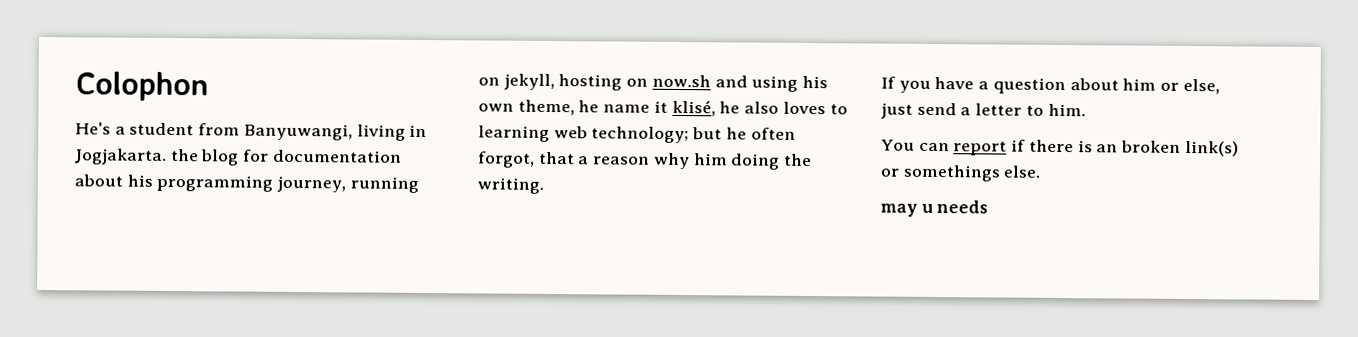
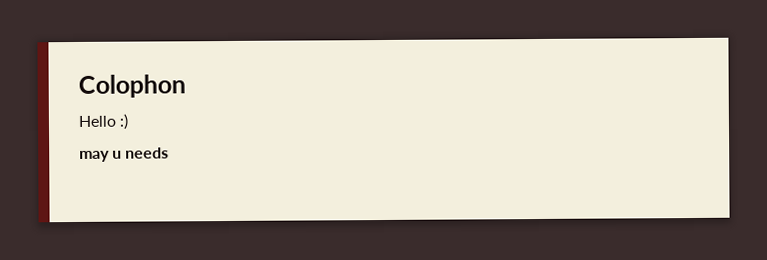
- He's a student from Banyuwangi, living in Jogjakarta. the blog for documentation about his programming journey, running on jekyll, hosting on now.sh and using his own theme, he name it klisé, he also loves to learning web technology; but he often forgot, that a reason why him doing the writing.
- If you have a question about him or else, just send a letter to him.
- You can report if there is an broken link(s) or somethings else.
+ Hello :)

